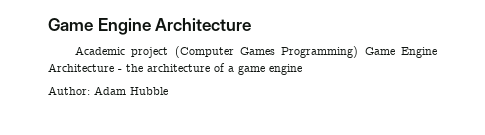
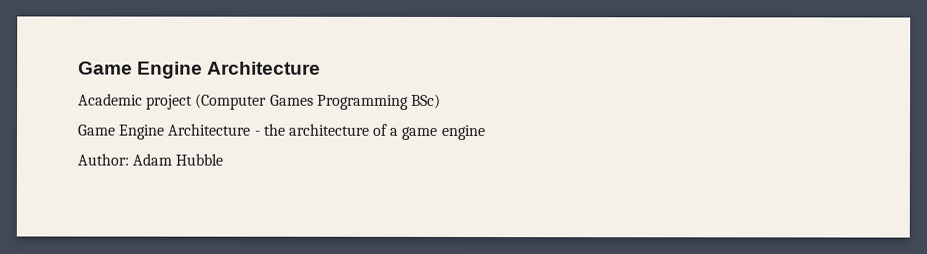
- Academic project (Computer Games Programming) Game Engine Architecture - the architecture of a game engine
+ Academic project (Computer Games Programming BSc)
+ Game Engine Architecture - the architecture of a game engine

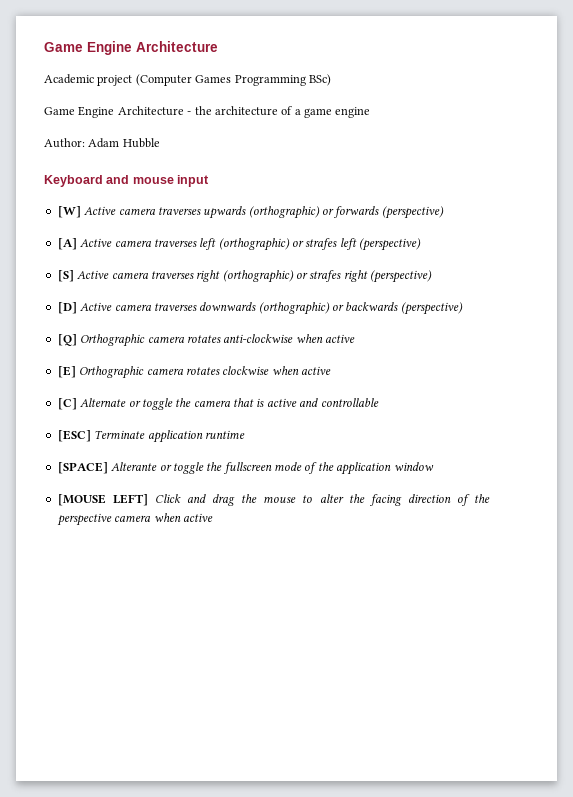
+ Keyboard and mouse input
+ [W] Active camera traverses upwards (orthographic) or forwards (perspective)
+ [A] Active camera traverses left (orthographic) or strafes left (perspective)
+ [S] Active camera traverses right (orthographic) or strafes right (perspective)
+ [D] Active camera traverses downwards (orthographic) or backwards (perspective)
+ [Q] Orthographic camera rotates anti-clockwise when active
+ [E] Orthographic camera rotates clockwise when active
+ [C] Alternate or toggle the camera that is active and controllable
+ [ESC] Terminate application runtime
+ [SPACE] Alterante or toggle the fullscreen mode of the application window
+ [MOUSE LEFT] Click and drag the mouse to alter the facing direction of the perspective camera when active

